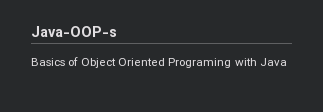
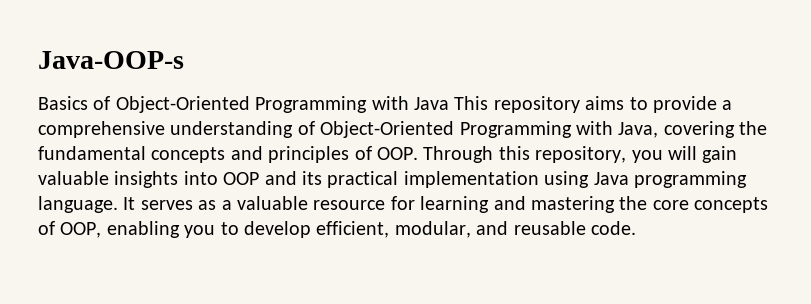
- Basics of Object Oriented Programing with Java
+ Basics of Object-Oriented Programming with Java This repository aims to provide a comprehensive understanding of Object-Oriented Programming with Java, covering the fundamental concepts and principles of OOP. Through this repository, you will gain valuable insights into OOP and its practical implementation using Java programming language. It serves as a valuable resource for learning and mastering the core concepts of OOP, enabling you to develop efficient, modular, and reusable code.

